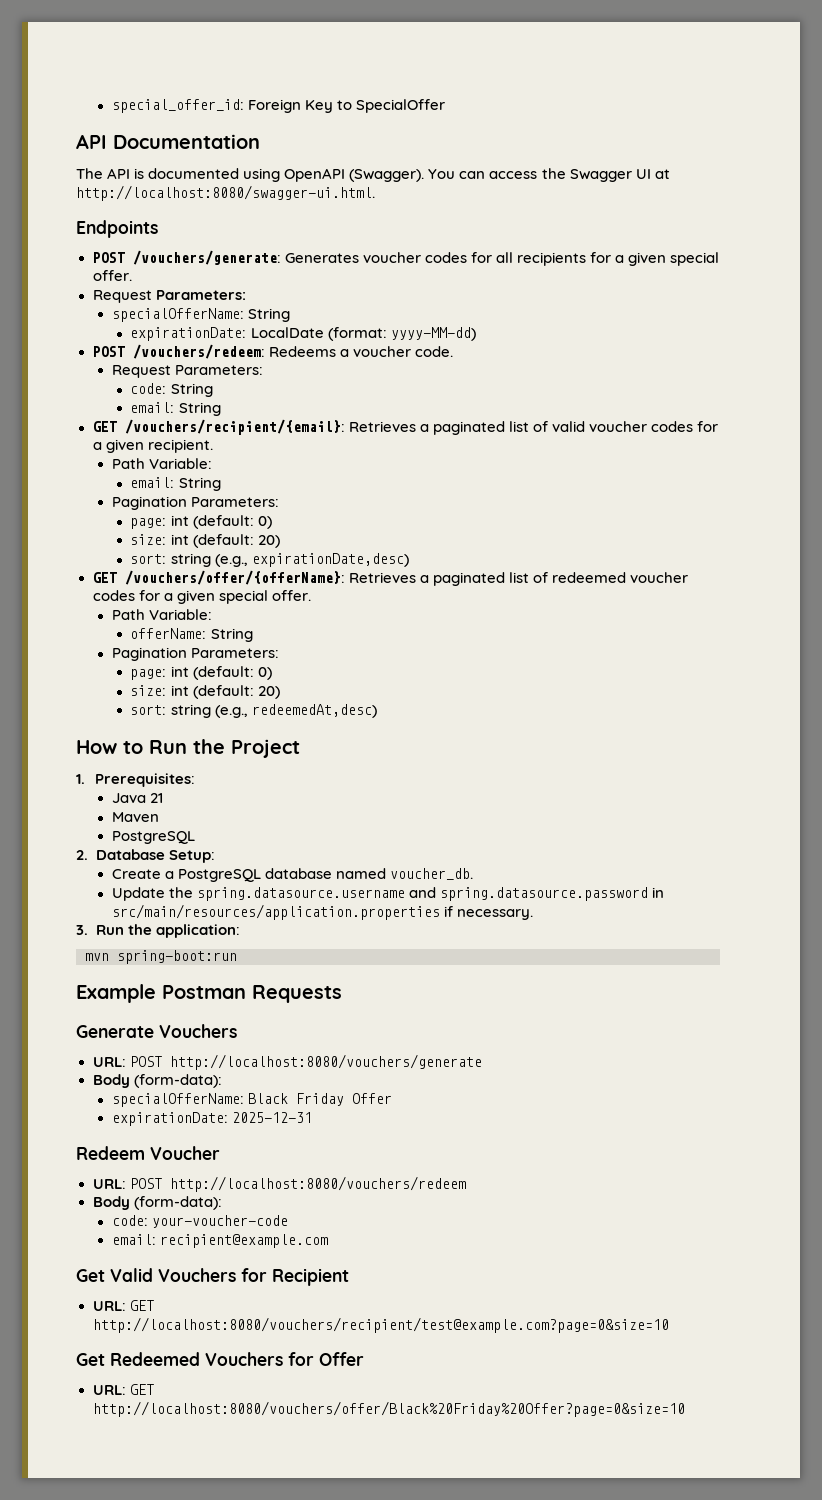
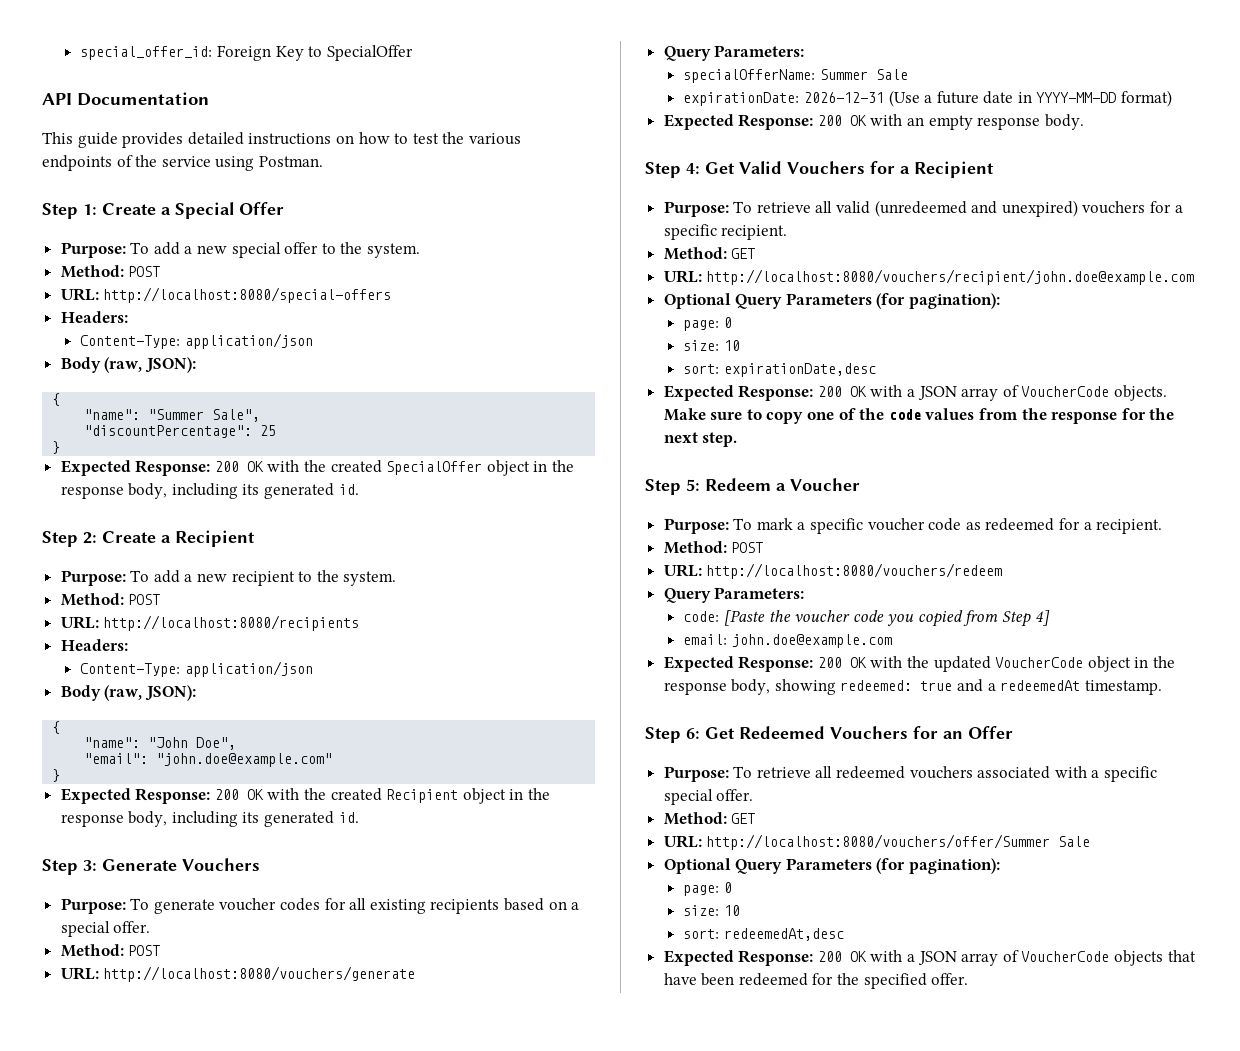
- The API is documented using OpenAPI (Swagger). You can access the Swagger UI at http://localhost:8080/swagger-ui.html.
- Endpoints
- POST /vouchers/generate: Generates voucher codes for all recipients for a given special offer.
- Request Parameters:
+ This guide provides detailed instructions on how to test the various endpoints of the service using Postman.
+ Step 1: Create a Special Offer
+ Purpose: To add a new special offer to the system.
+ Method: POST
+ URL: http://localhost:8080/special-offers
+ Headers:
+ Content-Type: application/json
+ Body (raw, JSON):
+ {
+ "name": "Summer Sale",
+ "discountPercentage": 25
+ }
+ Expected Response: 200 OK with the created SpecialOffer object in the response body, including its generated id.
+ Step 2: Create a Recipient
+ Purpose: To add a new recipient to the system.
+ Method: POST
+ URL: http://localhost:8080/recipients
+ Headers:
+ Content-Type: application/json
+ Body (raw, JSON):
+ {
+ "name": "John Doe",
+ "email": "john.doe@example.com"
+ }
+ Expected Response: 200 OK with the created Recipient object in the response body, including its generated id.
+ Step 3: Generate Vouchers
+ Purpose: To generate voucher codes for all existing recipients based on a special offer.
+ Method: POST
+ URL: http://localhost:8080/vouchers/generate
+ Query Parameters:
- specialOfferName: String
- expirationDate: LocalDate (format: yyyy-MM-dd)
- POST /vouchers/redeem: Redeems a voucher code.
- Request Parameters:
- code: String
- email: String
- GET /vouchers/recipient/{email}: Retrieves a paginated list of valid voucher codes for a given recipient.
- Path Variable:
- email: String
- Pagination Parameters:
- page: int (default: 0)
- size: int (default: 20)
- sort: string (e.g., expirationDate,desc)
- GET /vouchers/offer/{offerName}: Retrieves a paginated list of redeemed voucher codes for a given special offer.
- Path Variable:
- offerName: String
- Pagination Parameters:
- page: int (default: 0)
- size: int (default: 20)
- sort: string (e.g., redeemedAt,desc)
- How to Run the Project
- 1. Prerequisites:
- Java 21
- Maven
- PostgreSQL
- 2. Database Setup:
- Create a PostgreSQL database named voucher_db.
- Update the spring.datasource.username and spring.datasource.password in src/main/resources/application.properties if necessary.
- 3. Run the application:
- mvn spring-boot:run
- Example Postman Requests
- Generate Vouchers
- URL: POST http://localhost:8080/vouchers/generate
- Body (form-data):
- specialOfferName: Black Friday Offer
- expirationDate: 2025-12-31
- Redeem Voucher
- URL: POST http://localhost:8080/vouchers/redeem
- Body (form-data):
- code: your-voucher-code
- email: recipient@example.com
- Get Valid Vouchers for Recipient
- URL: GET http://localhost:8080/vouchers/recipient/test@example.com?page=0&size=10
- Get Redeemed Vouchers for Offer
- URL: GET http://localhost:8080/vouchers/offer/Black%20Friday%20Offer?page=0&size=10
+ specialOfferName: Summer Sale
+ expirationDate: 2026-12-31 (Use a future date in YYYY-MM-DD format)
+ Expected Response: 200 OK with an empty response body.
+ Step 4: Get Valid Vouchers for a Recipient
+ Purpose: To retrieve all valid (unredeemed and unexpired) vouchers for a specific recipient.
+ Method: GET
+ URL: http://localhost:8080/vouchers/recipient/john.doe@example.com
+ Optional Query Parameters (for pagination):
+ page: 0
+ size: 10
+ sort: expirationDate,desc
+ Expected Response: 200 OK with a JSON array of VoucherCode objects. Make sure to copy one of the code values from the response for the next step.
+ Step 5: Redeem a Voucher
+ Purpose: To mark a specific voucher code as redeemed for a recipient.
+ Method: POST
+ URL: http://localhost:8080/vouchers/redeem
+ Query Parameters:
+ code: [Paste the voucher code you copied from Step 4]
+ email: john.doe@example.com
+ Expected Response: 200 OK with the updated VoucherCode object in the response body, showing redeemed: true and a redeemedAt timestamp.
+ Step 6: Get Redeemed Vouchers for an Offer
+ Purpose: To retrieve all redeemed vouchers associated with a specific special offer.
+ Method: GET
+ URL: http://localhost:8080/vouchers/offer/Summer Sale
+ Optional Query Parameters (for pagination):
+ page: 0
+ size: 10
+ sort: redeemedAt,desc
+ Expected Response: 200 OK with a JSON array of VoucherCode objects that have been redeemed for the specified offer.

